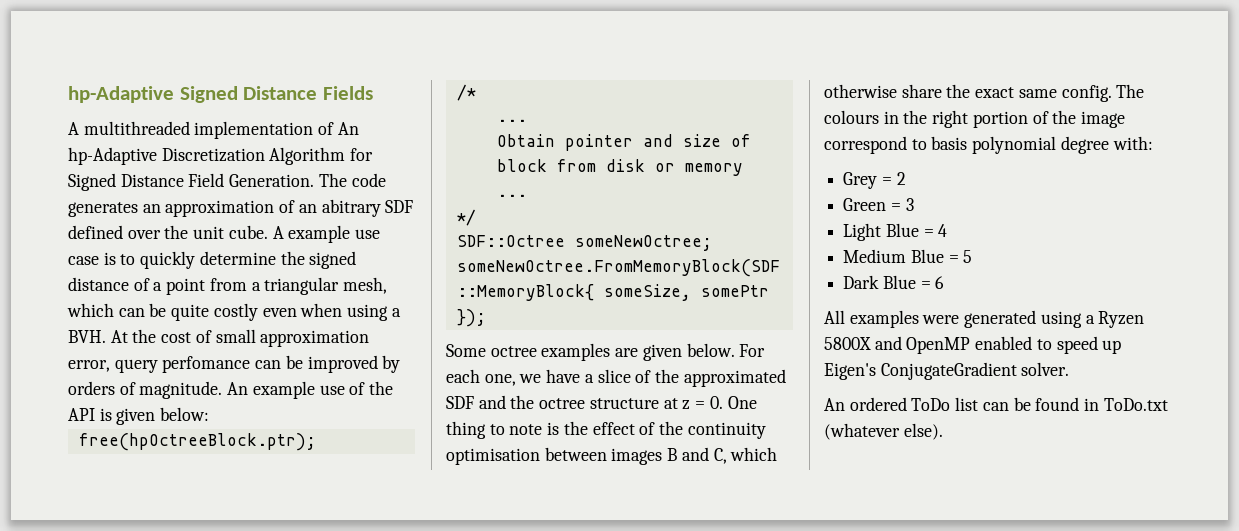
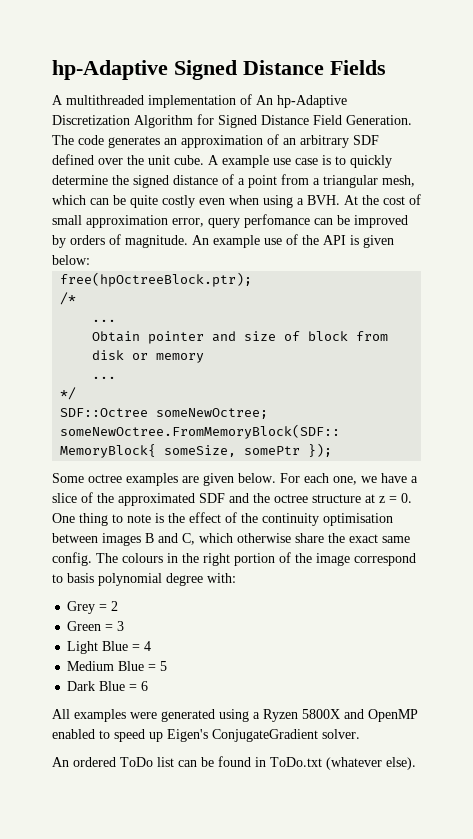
- The code generates an approximation of an abitrary SDF defined over the unit cube.
+ The code generates an approximation of an arbitrary SDF defined over the unit cube.

